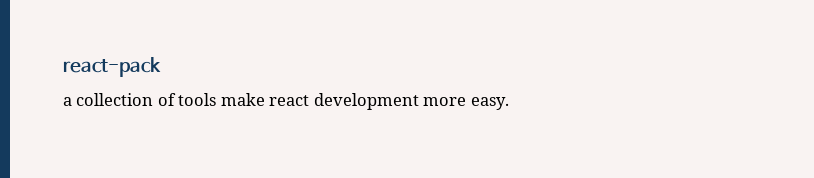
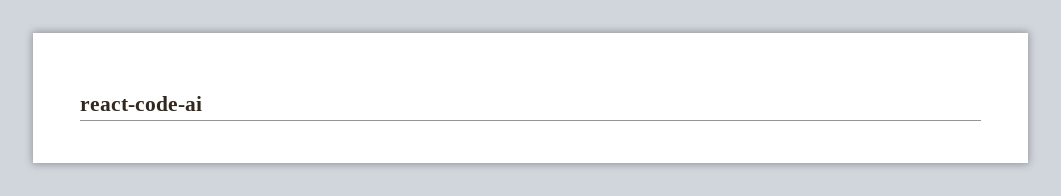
- react-pack
- a collection of tools make react development more easy.
+ react-code-ai

